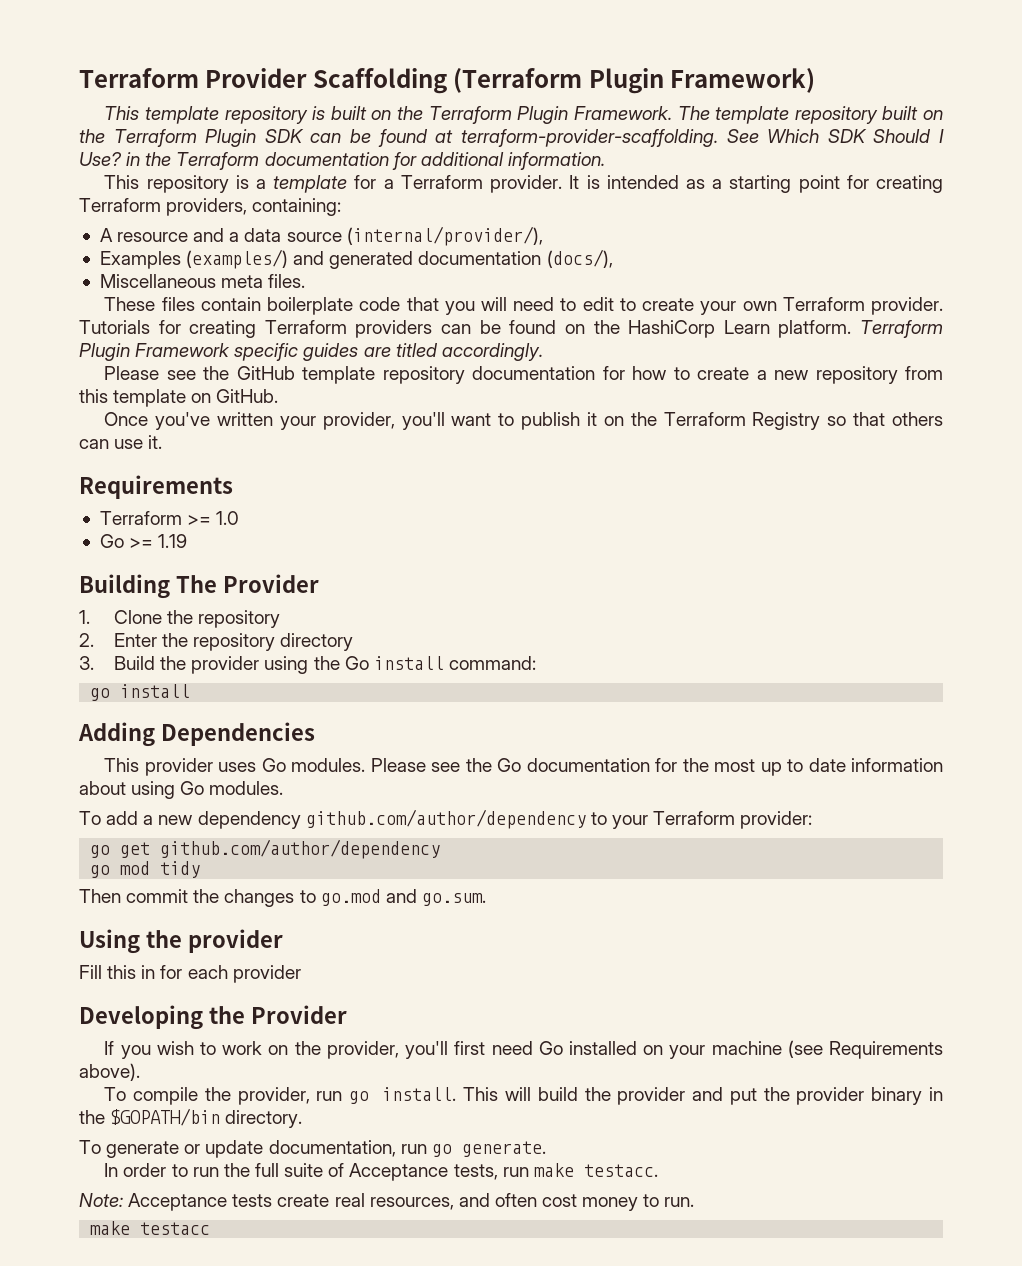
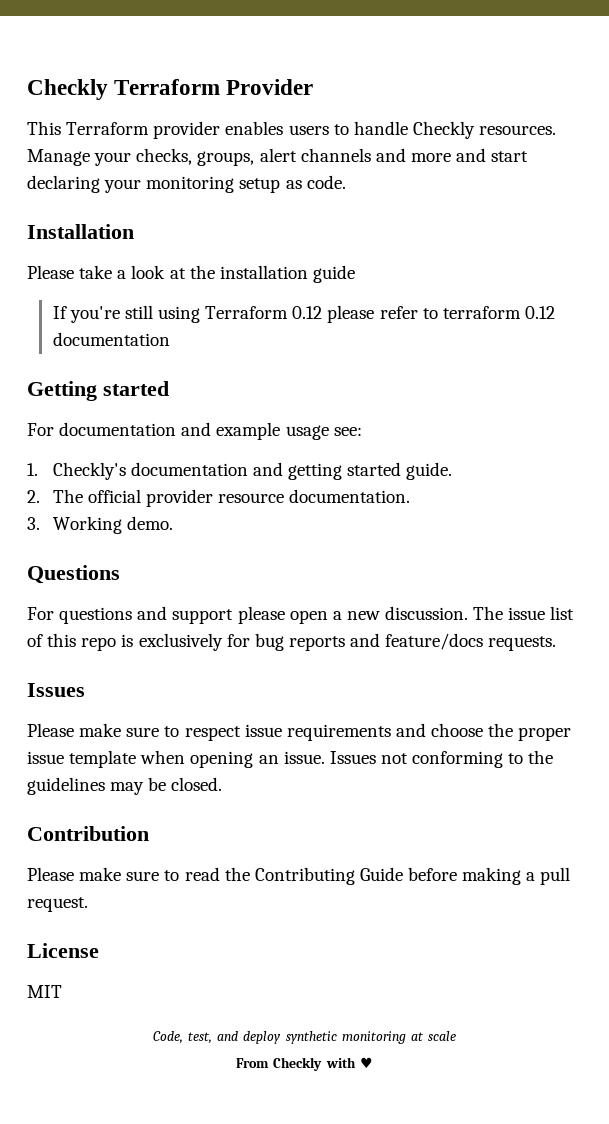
- Terraform Provider Scaffolding (Terraform Plugin Framework)
- This template repository is built on the Terraform Plugin Framework. The template repository built on the Terraform Plugin SDK can be found at terraform-provider-scaffolding. See Which SDK Should I Use? in the Terraform documentation for additional information.
- This repository is a template for a Terraform provider. It is intended as a starting point for creating Terraform providers, containing:
- A resource and a data source (internal/provider/),
- Examples (examples/) and generated documentation (docs/),
- Miscellaneous meta files.
- These files contain boilerplate code that you will need to edit to create your own Terraform provider. Tutorials for creating Terraform providers can be found on the HashiCorp Learn platform. Terraform Plugin Framework specific guides are titled accordingly.
- Please see the GitHub template repository documentation for how to create a new repository from this template on GitHub.
- Once you've written your provider, you'll want to publish it on the Terraform Registry so that others can use it.
- Requirements
- Terraform >= 1.0
- Go >= 1.19
- Building The Provider
- 1. Clone the repository
- 2. Enter the repository directory
- 3. Build the provider using the Go install command:
- go install
- Adding Dependencies
- This provider uses Go modules. Please see the Go documentation for the most up to date information about using Go modules.
- To add a new dependency github.com/author/dependency to your Terraform provider:
- go get github.com/author/dependency
- go mod tidy
- Then commit the changes to go.mod and go.sum.
- Using the provider
- Fill this in for each provider
- Developing the Provider
- If you wish to work on the provider, you'll first need Go installed on your machine (see Requirements above).
- To compile the provider, run go install. This will build the provider and put the provider binary in the $GOPATH/bin directory.
- To generate or update documentation, run go generate.
- In order to run the full suite of Acceptance tests, run make testacc.
- Note: Acceptance tests create real resources, and often cost money to run.
- make testacc
+ Checkly Terraform Provider
+ This Terraform provider enables users to handle Checkly resources. Manage your checks, groups, alert channels and more and start declaring your monitoring setup as code.
+ Installation
+ Please take a look at the installation guide
+ If you're still using Terraform 0.12 please refer to terraform 0.12 documentation
+ Getting started
+ For documentation and example usage see:
+ 1. Checkly's documentation and getting started guide.
+ 2. The official provider resource documentation.
+ 3. Working demo.
+ Questions
+ For questions and support please open a new discussion. The issue list of this repo is exclusively for bug reports and feature/docs requests.
+ Issues
+ Please make sure to respect issue requirements and choose the proper issue template when opening an issue. Issues not conforming to the guidelines may be closed.
+ Contribution
+ Please make sure to read the Contributing Guide before making a pull request.
+ License
+ MIT
+ Code, test, and deploy synthetic monitoring at scale
+ From Checkly with ♥

